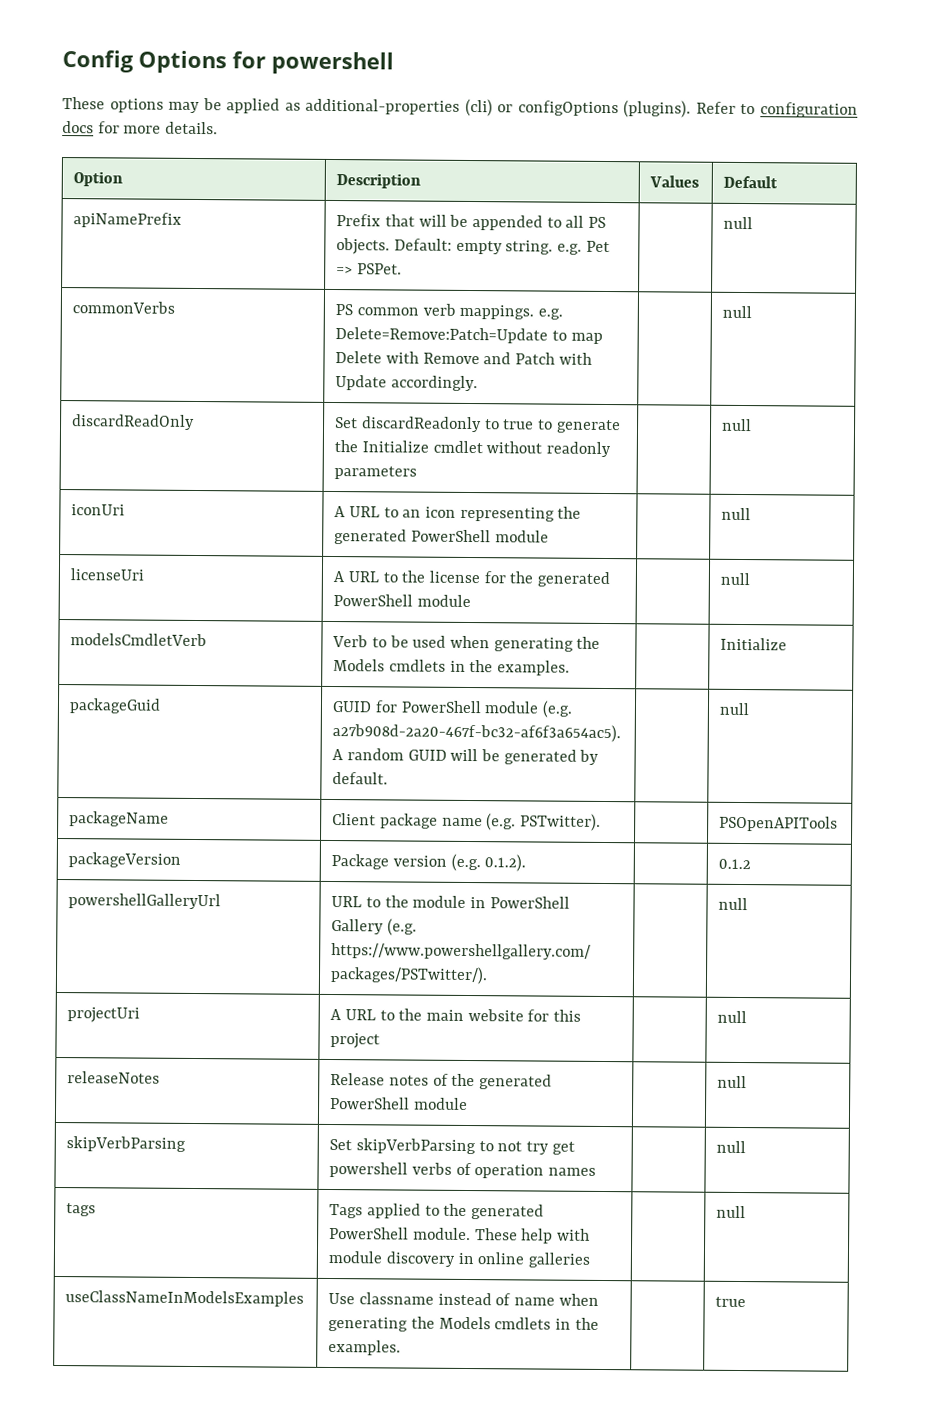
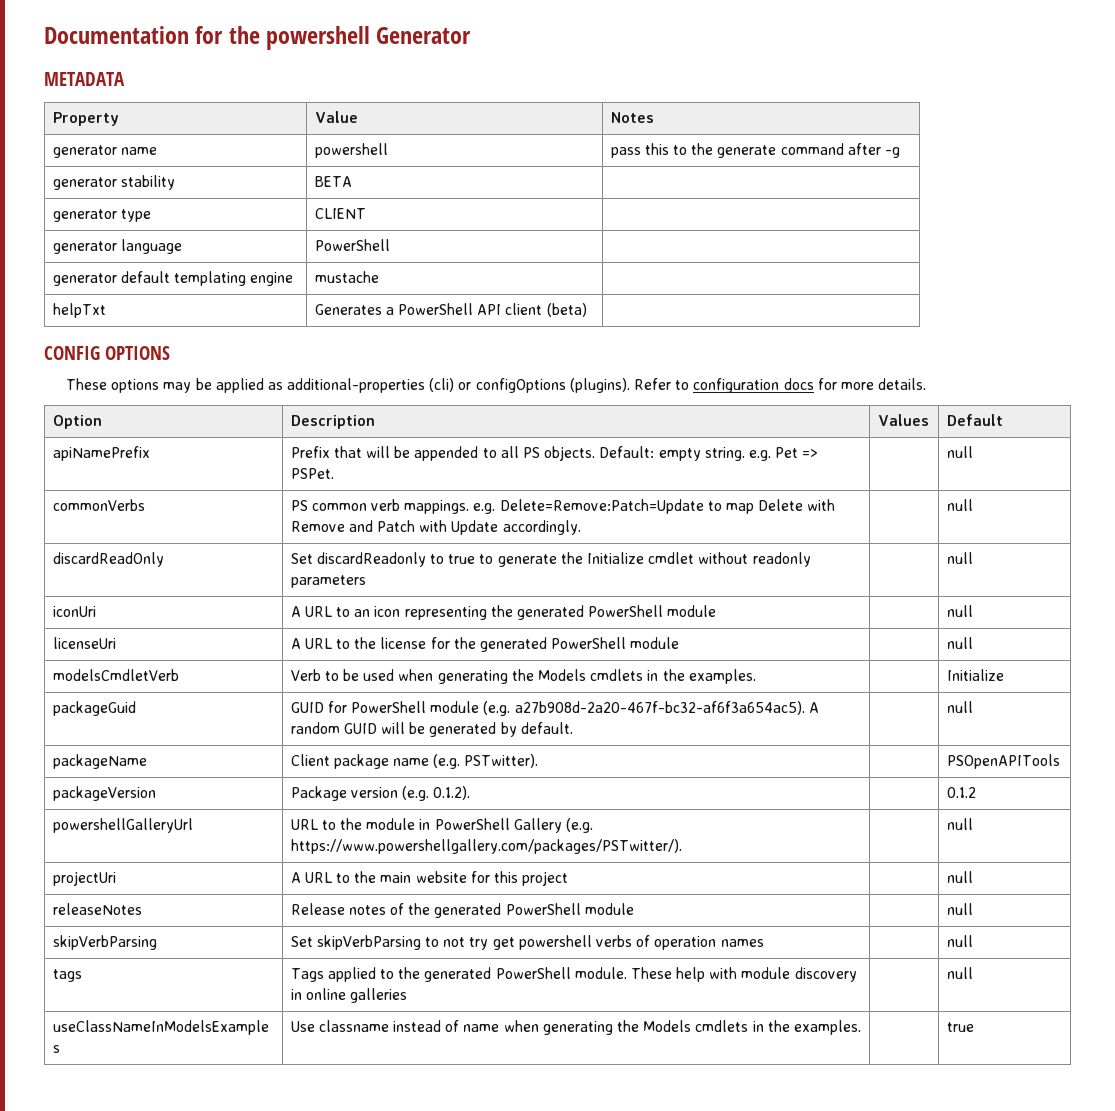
- Config Options for powershell
+ Documentation for the powershell Generator
+ METADATA
+ Property | Value | Notes
+ generator name | powershell | pass this to the generate command after -g
+ generator stability | BETA |
+ generator type | CLIENT |
+ generator language | PowerShell |
+ generator default templating engine | mustache |
+ helpTxt | Generates a PowerShell API client (beta) |
+ CONFIG OPTIONS

